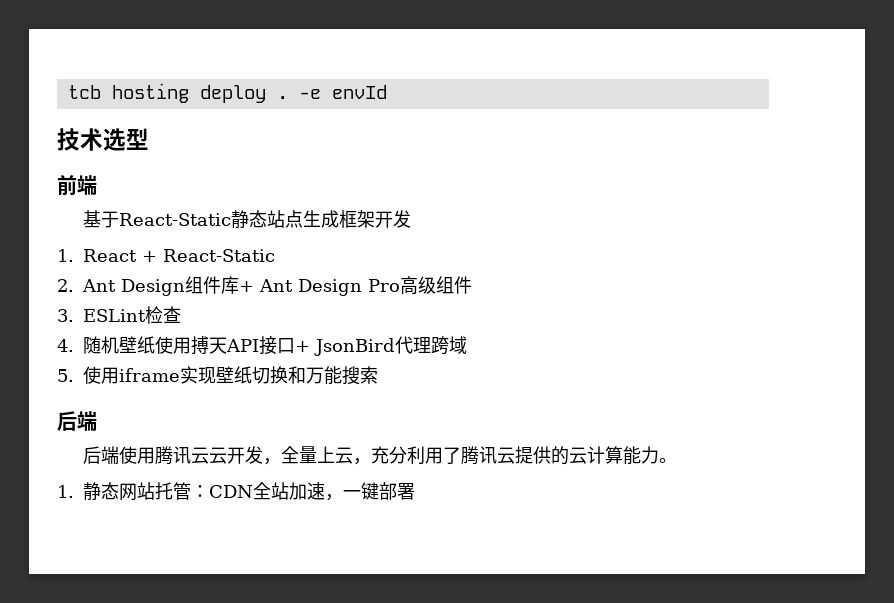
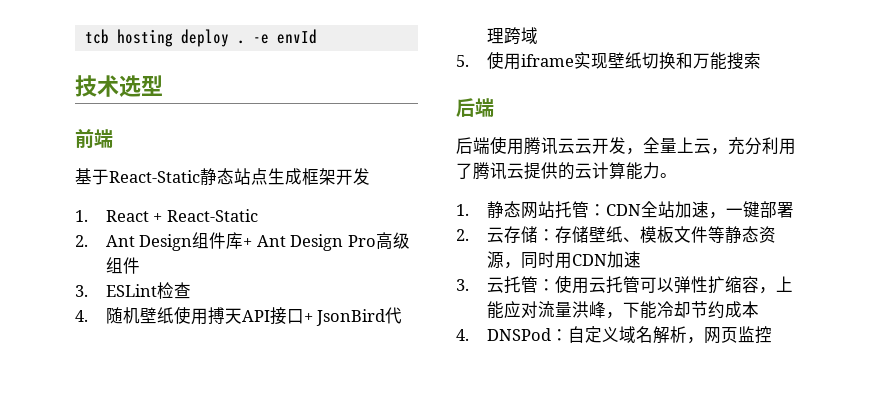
+ 2.云存储：存储壁纸、模板文件等静态资源，同时用CDN加速
+ 3.云托管：使用云托管可以弹性扩缩容，上能应对流量洪峰，下能冷却节约成本
+ 4. DNSPod：自定义域名解析，网页监控

